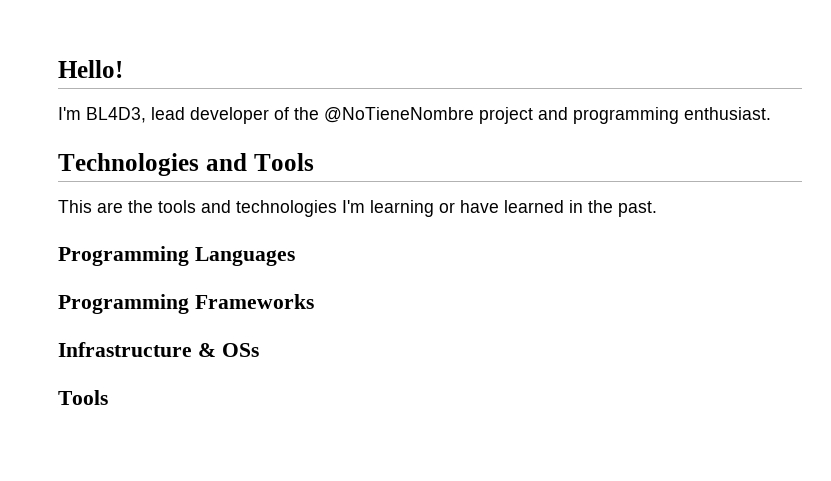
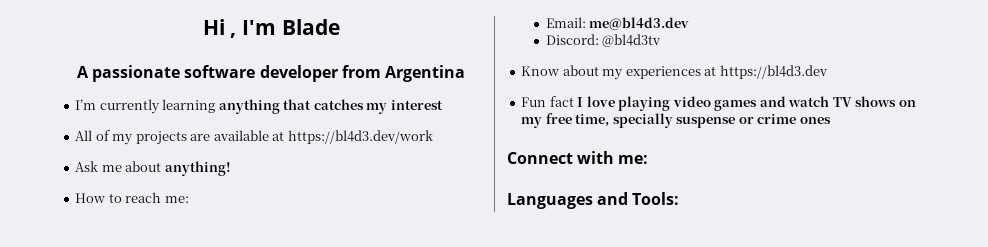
- Hello!
- I'm BL4D3, lead developer of the @NoTieneNombre project and programming enthusiast.
- Technologies and Tools
- This are the tools and technologies I'm learning or have learned in the past.
- Programming Languages
- Programming Frameworks
- Infrastructure & OSs
- Tools
+ Hi , I'm Blade
+ A passionate software developer from Argentina
+ I’m currently learning anything that catches my interest
+ All of my projects are available at https://bl4d3.dev/work
+ Ask me about anything!
+ How to reach me:
+ Email: me@bl4d3.dev
+ Discord: @bl4d3tv
+ Know about my experiences at https://bl4d3.dev
+ Fun fact I love playing video games and watch TV shows on my free time, specially suspense or crime ones
+ Connect with me:
+ Languages and Tools:

